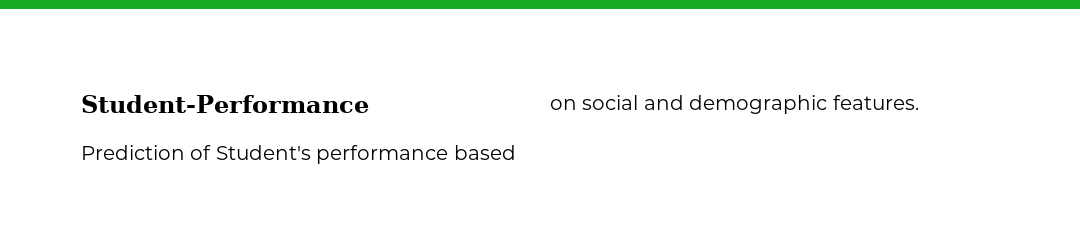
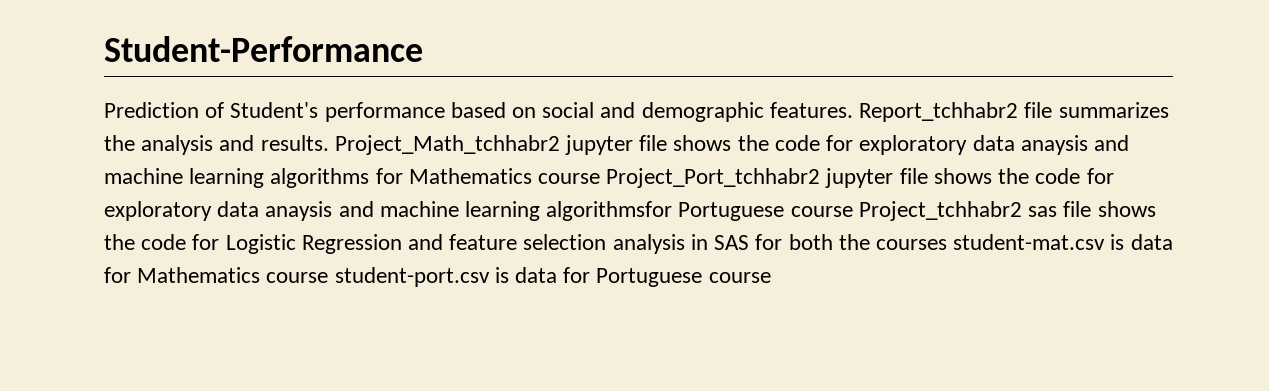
+ Report_tchhabr2 file summarizes the analysis and results. Project_Math_tchhabr2 jupyter file shows the code for exploratory data anaysis and machine learning algorithms for Mathematics course Project_Port_tchhabr2 jupyter file shows the code for exploratory data anaysis and machine learning algorithmsfor Portuguese course Project_tchhabr2 sas file shows the code for Logistic Regression and feature selection analysis in SAS for both the courses student-mat.csv is data for Mathematics course student-port.csv is data for Portuguese course

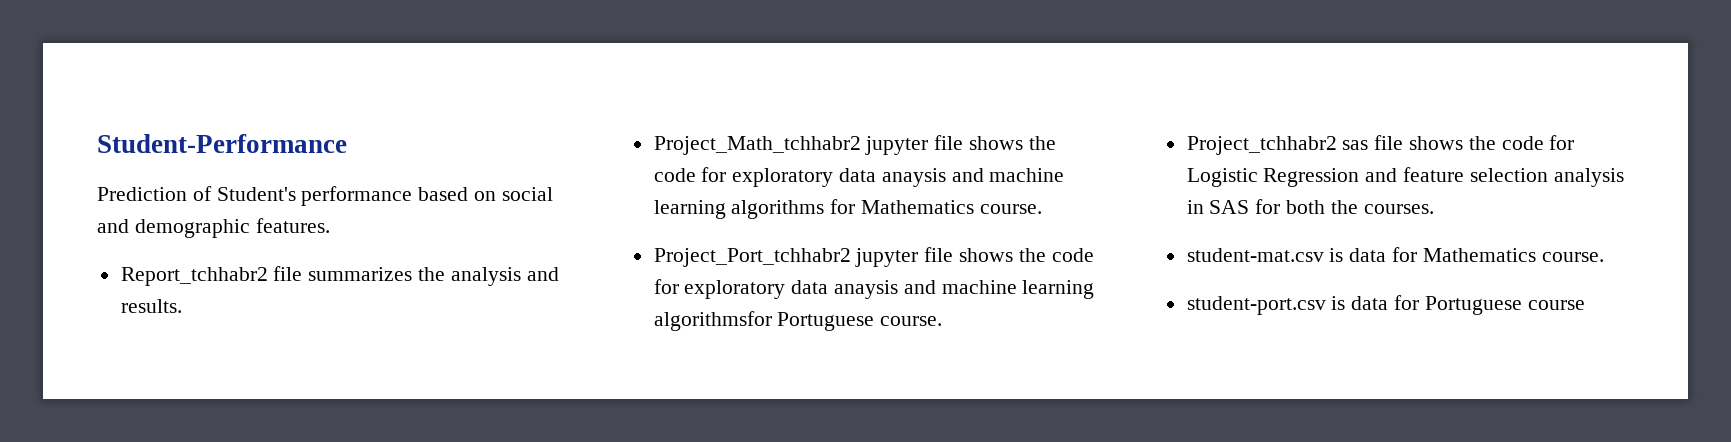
- Prediction of Student's performance based on social and demographic features. Report_tchhabr2 file summarizes the analysis and results. Project_Math_tchhabr2 jupyter file shows the code for exploratory data anaysis and machine learning algorithms for Mathematics course Project_Port_tchhabr2 jupyter file shows the code for exploratory data anaysis and machine learning algorithmsfor Portuguese course Project_tchhabr2 sas file shows the code for Logistic Regression and feature selection analysis in SAS for both the courses student-mat.csv is data for Mathematics course student-port.csv is data for Portuguese course
+ Prediction of Student's performance based on social and demographic features.
+ Report_tchhabr2 file summarizes the analysis and results.
+ Project_Math_tchhabr2 jupyter file shows the code for exploratory data anaysis and machine learning algorithms for Mathematics course.
+ Project_Port_tchhabr2 jupyter file shows the code for exploratory data anaysis and machine learning algorithmsfor Portuguese course.
+ Project_tchhabr2 sas file shows the code for Logistic Regression and feature selection analysis in SAS for both the courses.
+ student-mat.csv is data for Mathematics course.
+ student-port.csv is data for Portuguese course

